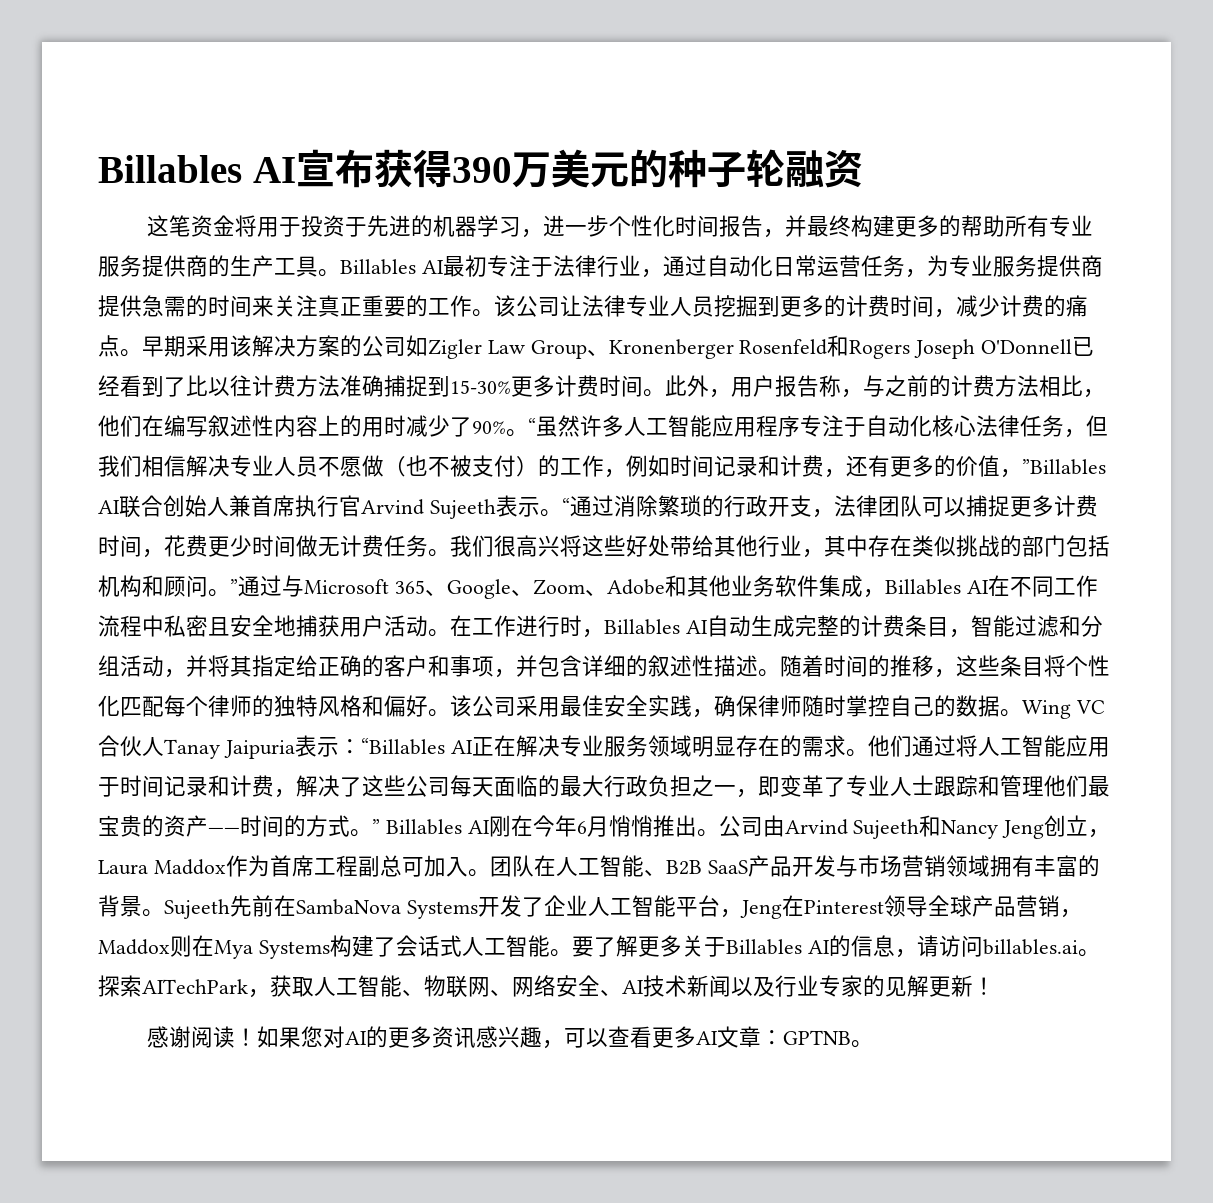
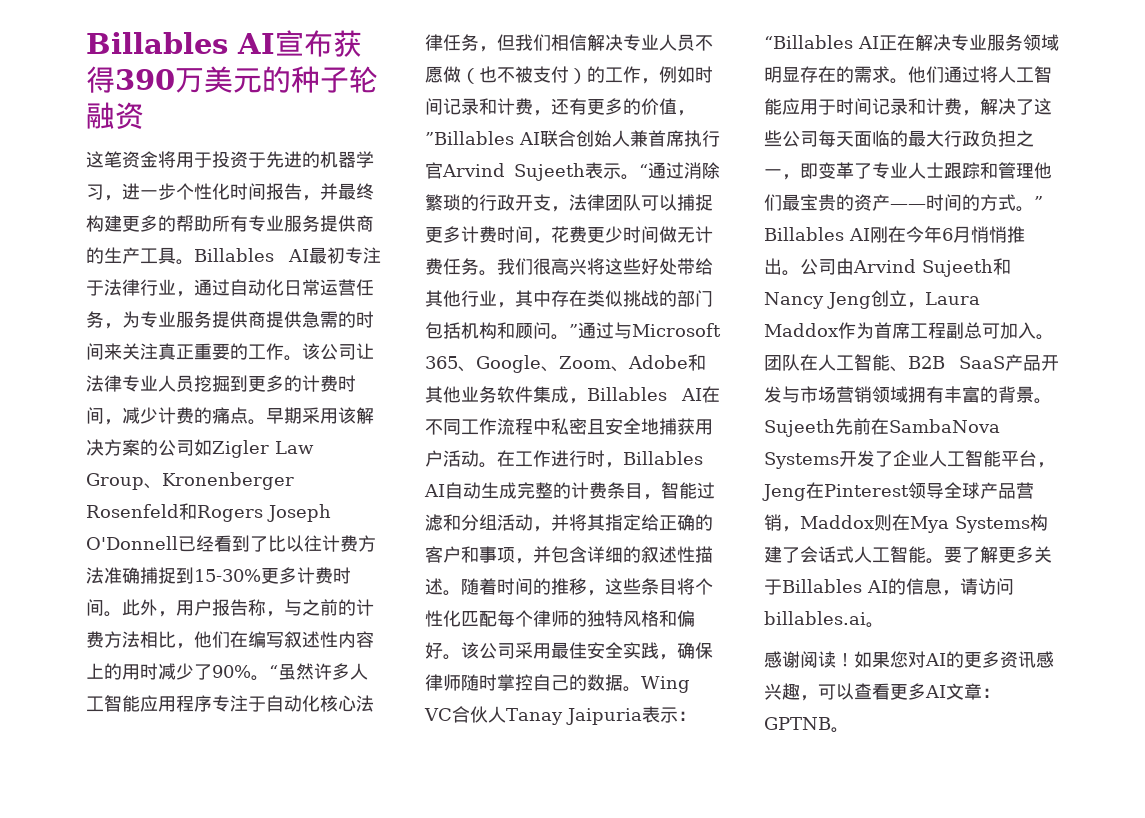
- 探索AITechPark，获取人工智能、物联网、网络安全、AI技术新闻以及行业专家的见解更新！

